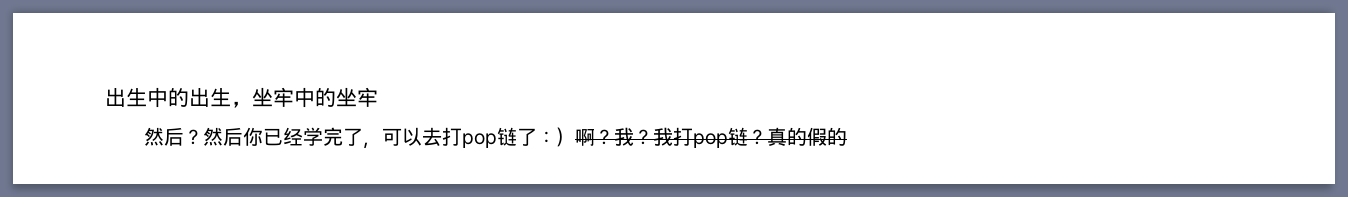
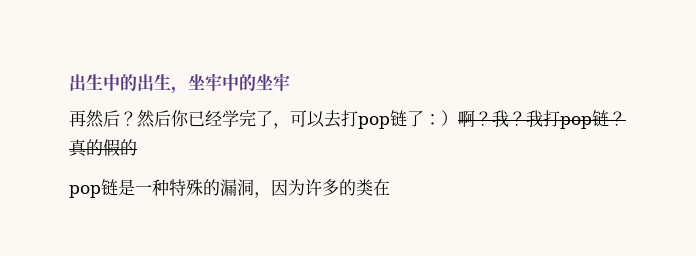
- 然后？
+ 再然后？
+ pop链是一种特殊的漏洞，因为许多的类在

